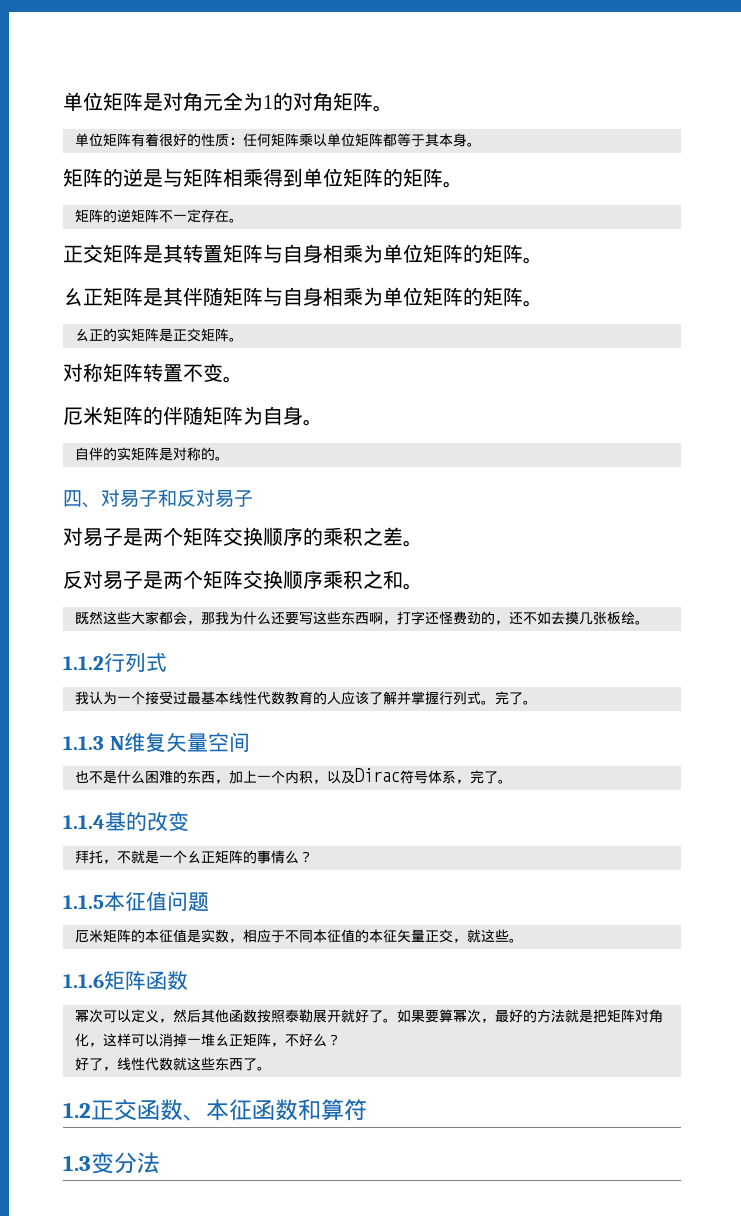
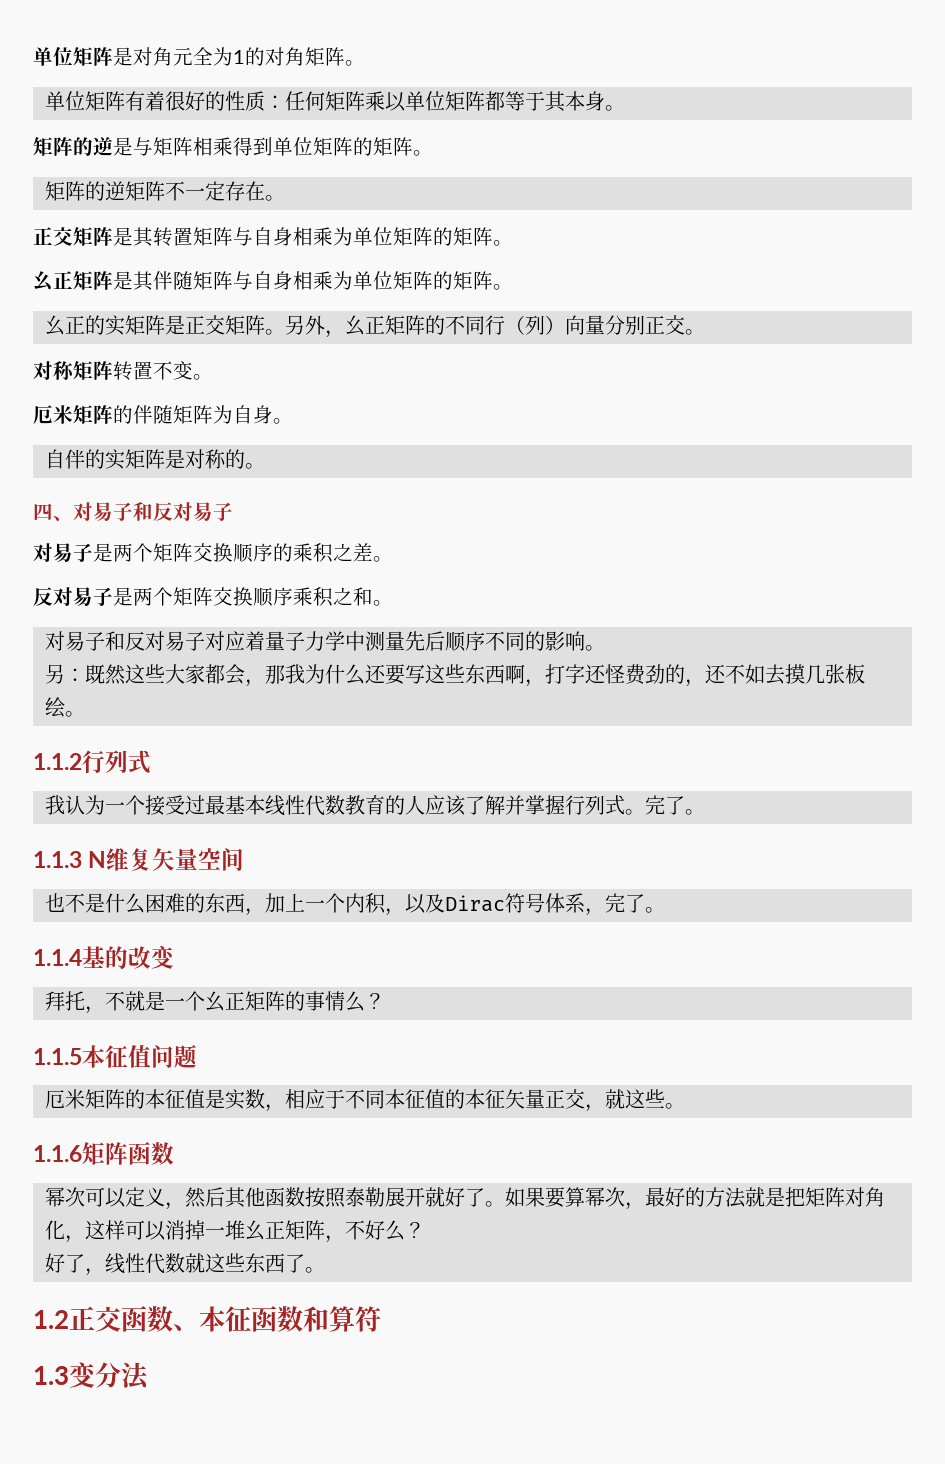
+ 另外，幺正矩阵的不同行（列）向量分别正交。
- 既然这些大家都会，那我为什么还要写这些东西啊，打字还怪费劲的，还不如去摸几张板绘。
+ 对易子和反对易子对应着量子力学中测量先后顺序不同的影响。
+ 另：既然这些大家都会，那我为什么还要写这些东西啊，打字还怪费劲的，还不如去摸几张板绘。

